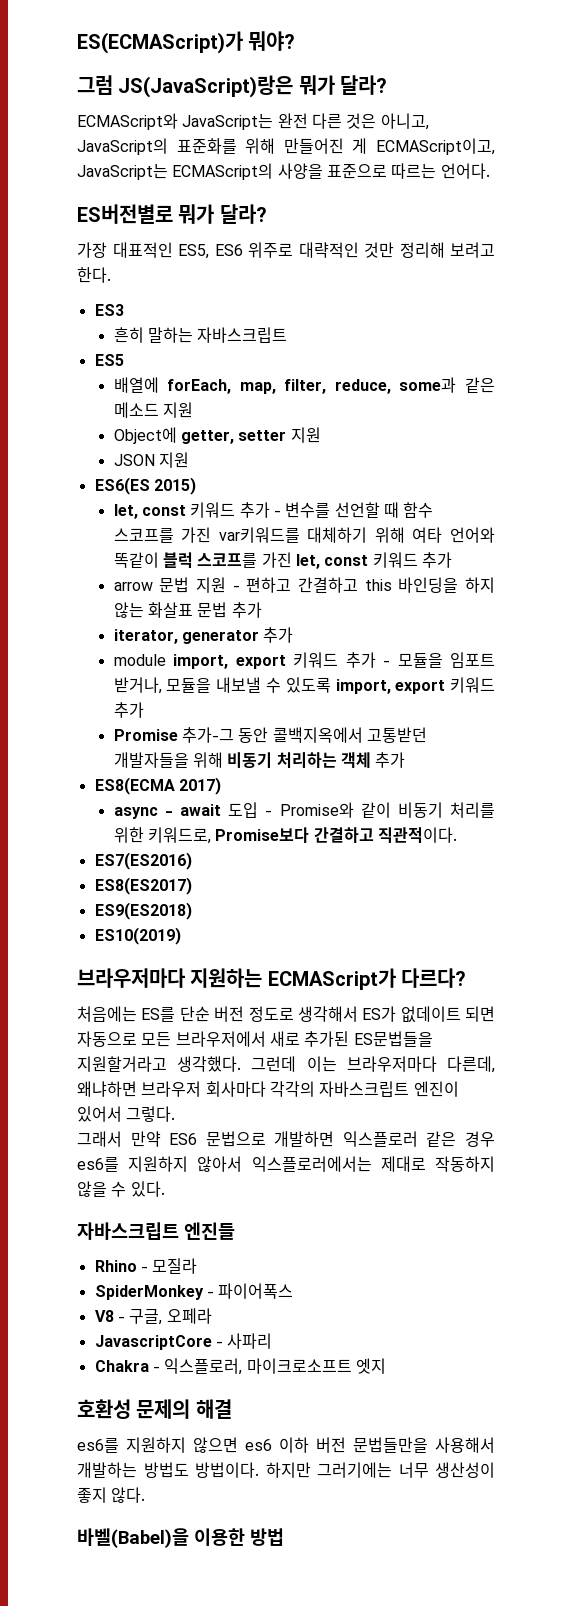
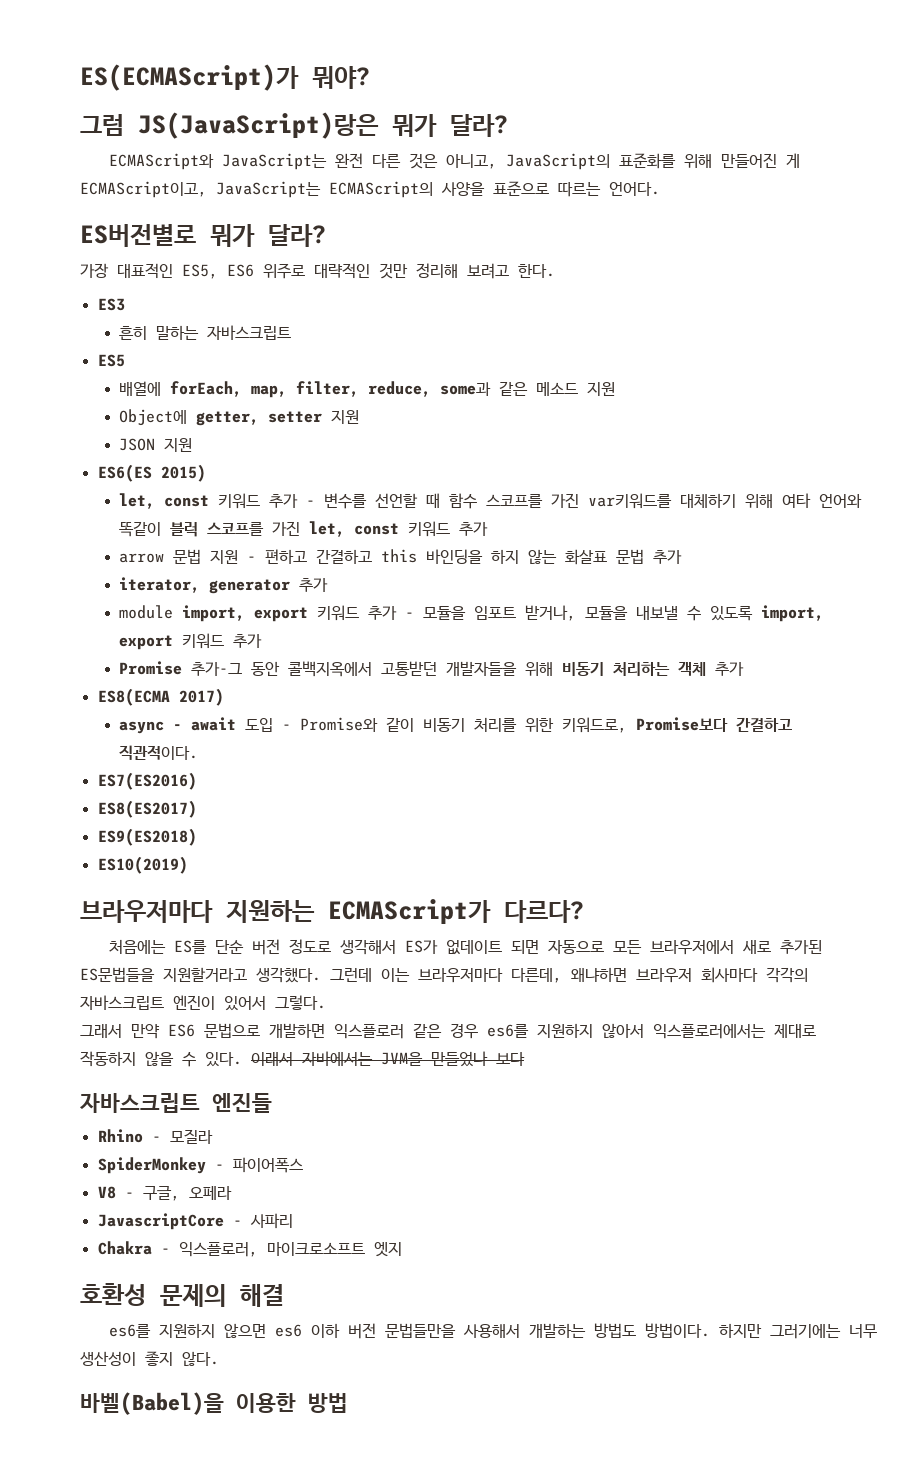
+ 이래서 자바에서는 JVM을 만들었나 보다

